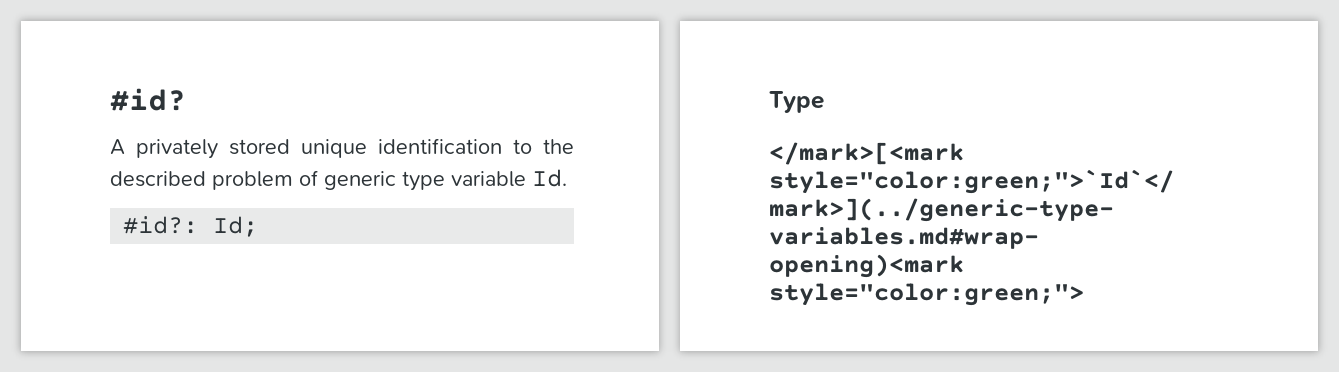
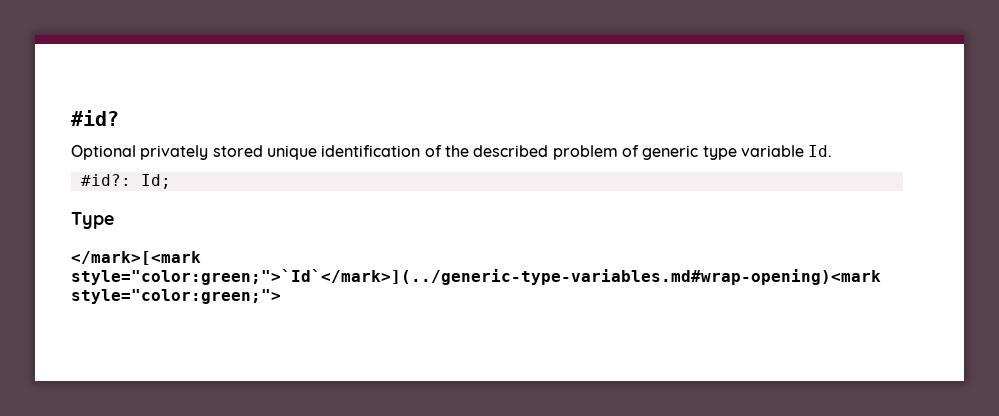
- A privately stored unique identification to the described problem of generic type variable Id.
+ Optional privately stored unique identification of the described problem of generic type variable Id.

